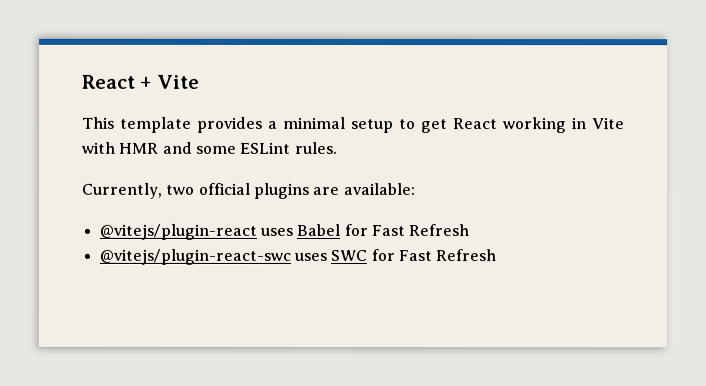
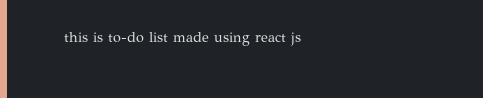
- React + Vite
- This template provides a minimal setup to get React working in Vite with HMR and some ESLint rules.
- Currently, two official plugins are available:
- @vitejs/plugin-react uses Babel for Fast Refresh
- @vitejs/plugin-react-swc uses SWC for Fast Refresh
+ this is to-do list made using react js

